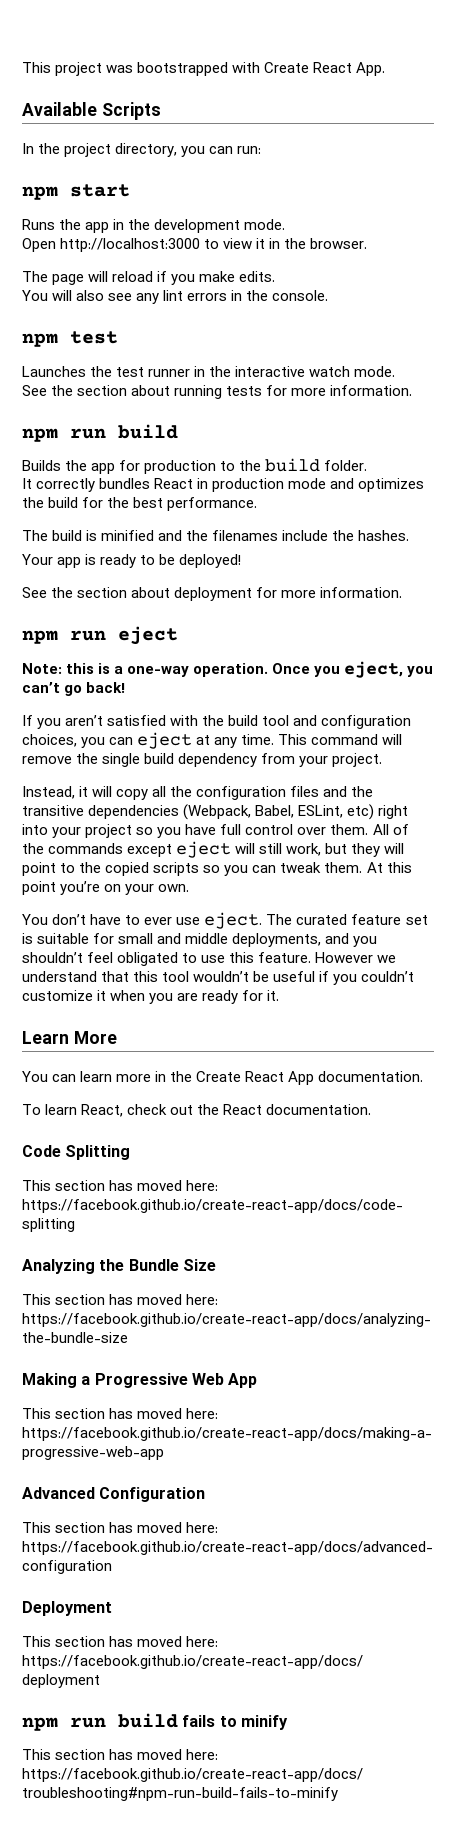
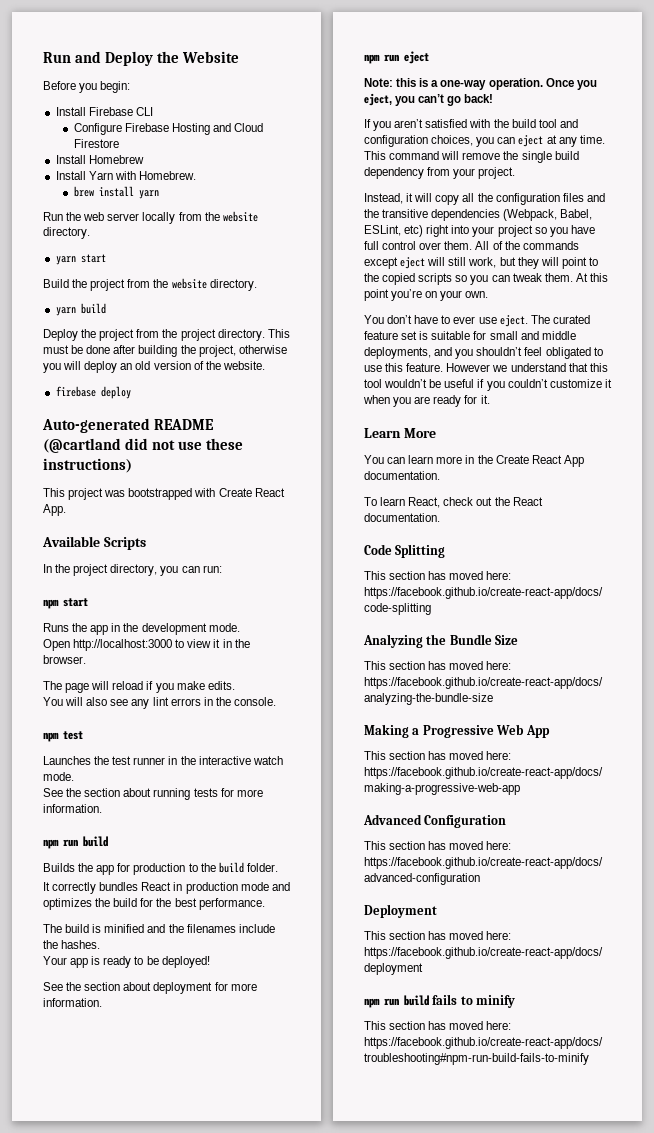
+ Run and Deploy the Website
+ Before you begin:
+ Install Firebase CLI
+ Configure Firebase Hosting and Cloud Firestore
+ Install Homebrew
+ Install Yarn with Homebrew.
+ brew install yarn
+ Run the web server locally from the website directory.
+ yarn start
+ Build the project from the website directory.
+ yarn build
+ Deploy the project from the project directory. This must be done after building the project, otherwise you will deploy an old version of the website.
+ firebase deploy
+ Auto-generated README (@cartland did not use these instructions)

